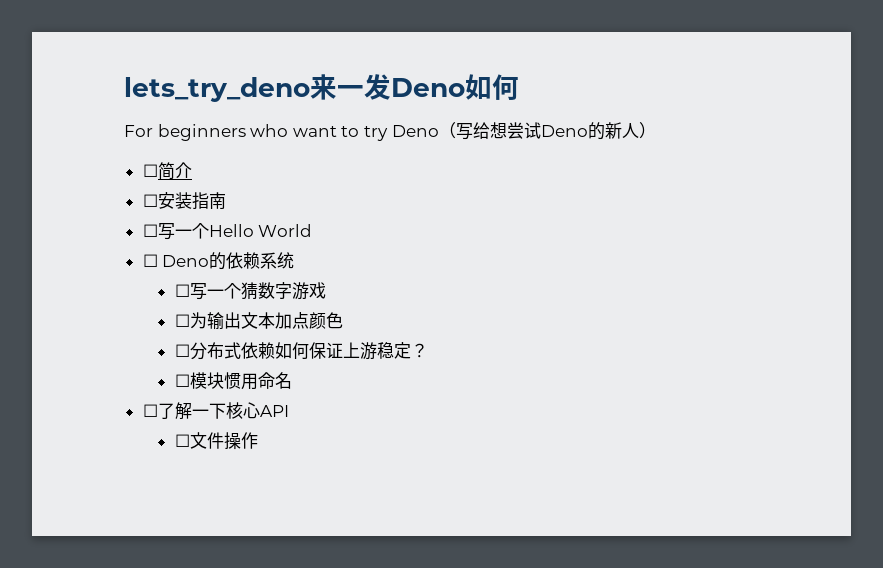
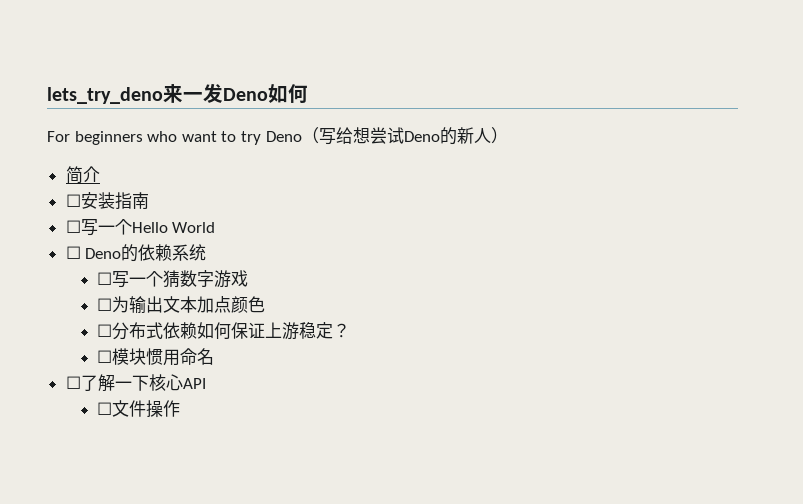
- ☐简介
+ 简介

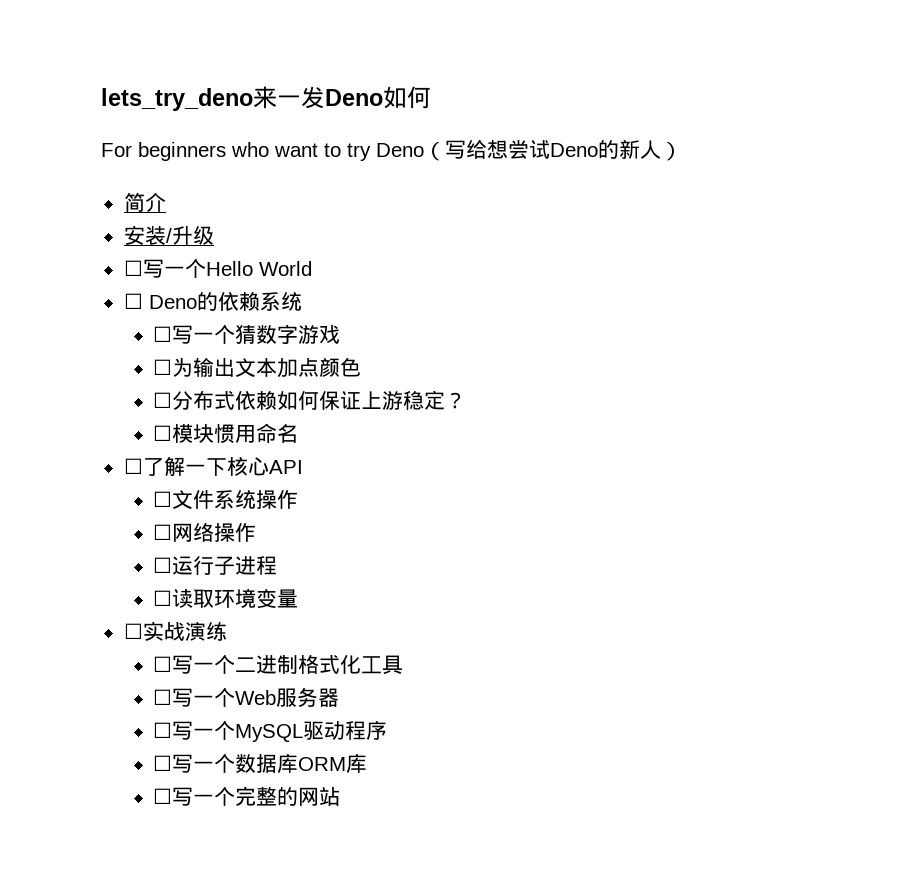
- ☐安装指南
+ 安装/升级
- ☐文件操作
+ ☐文件系统操作
+ ☐网络操作
+ ☐运行子进程
+ ☐读取环境变量
+ ☐实战演练
+ ☐写一个二进制格式化工具
+ ☐写一个Web服务器
+ ☐写一个MySQL驱动程序
+ ☐写一个数据库ORM库
+ ☐写一个完整的网站

